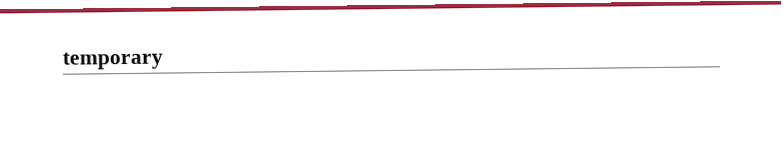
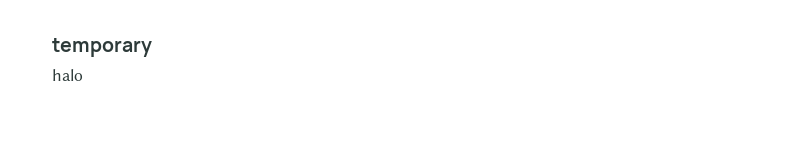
+ halo

